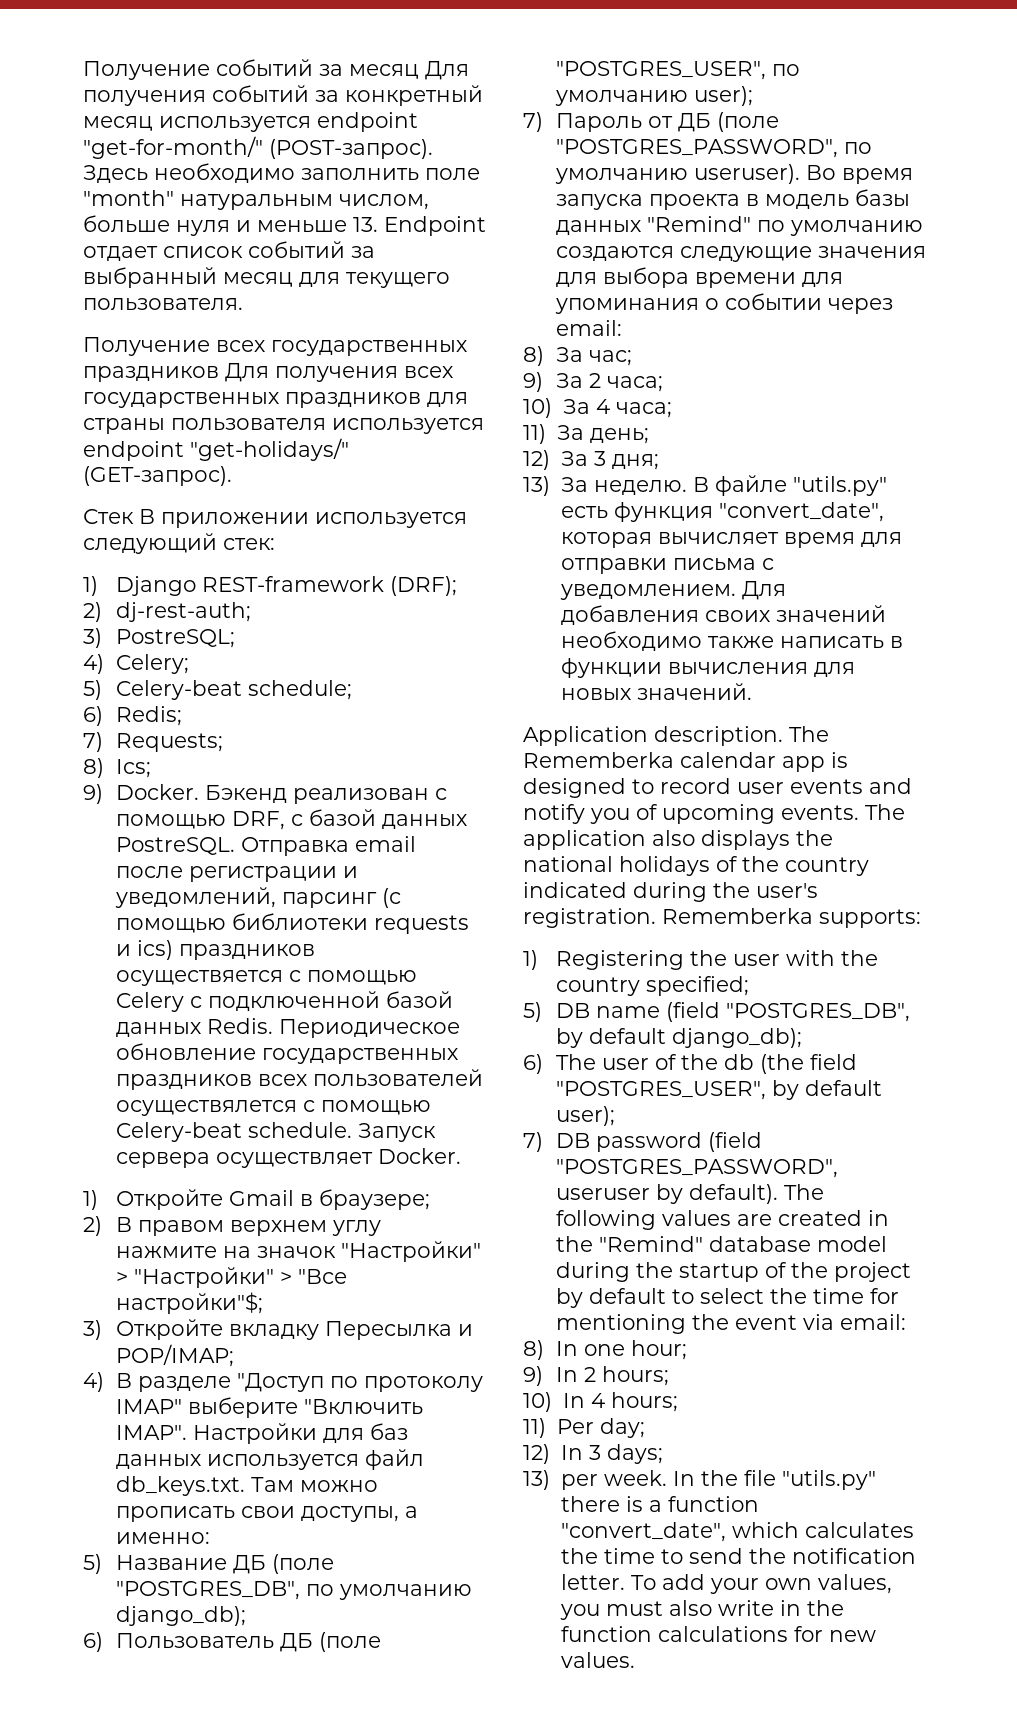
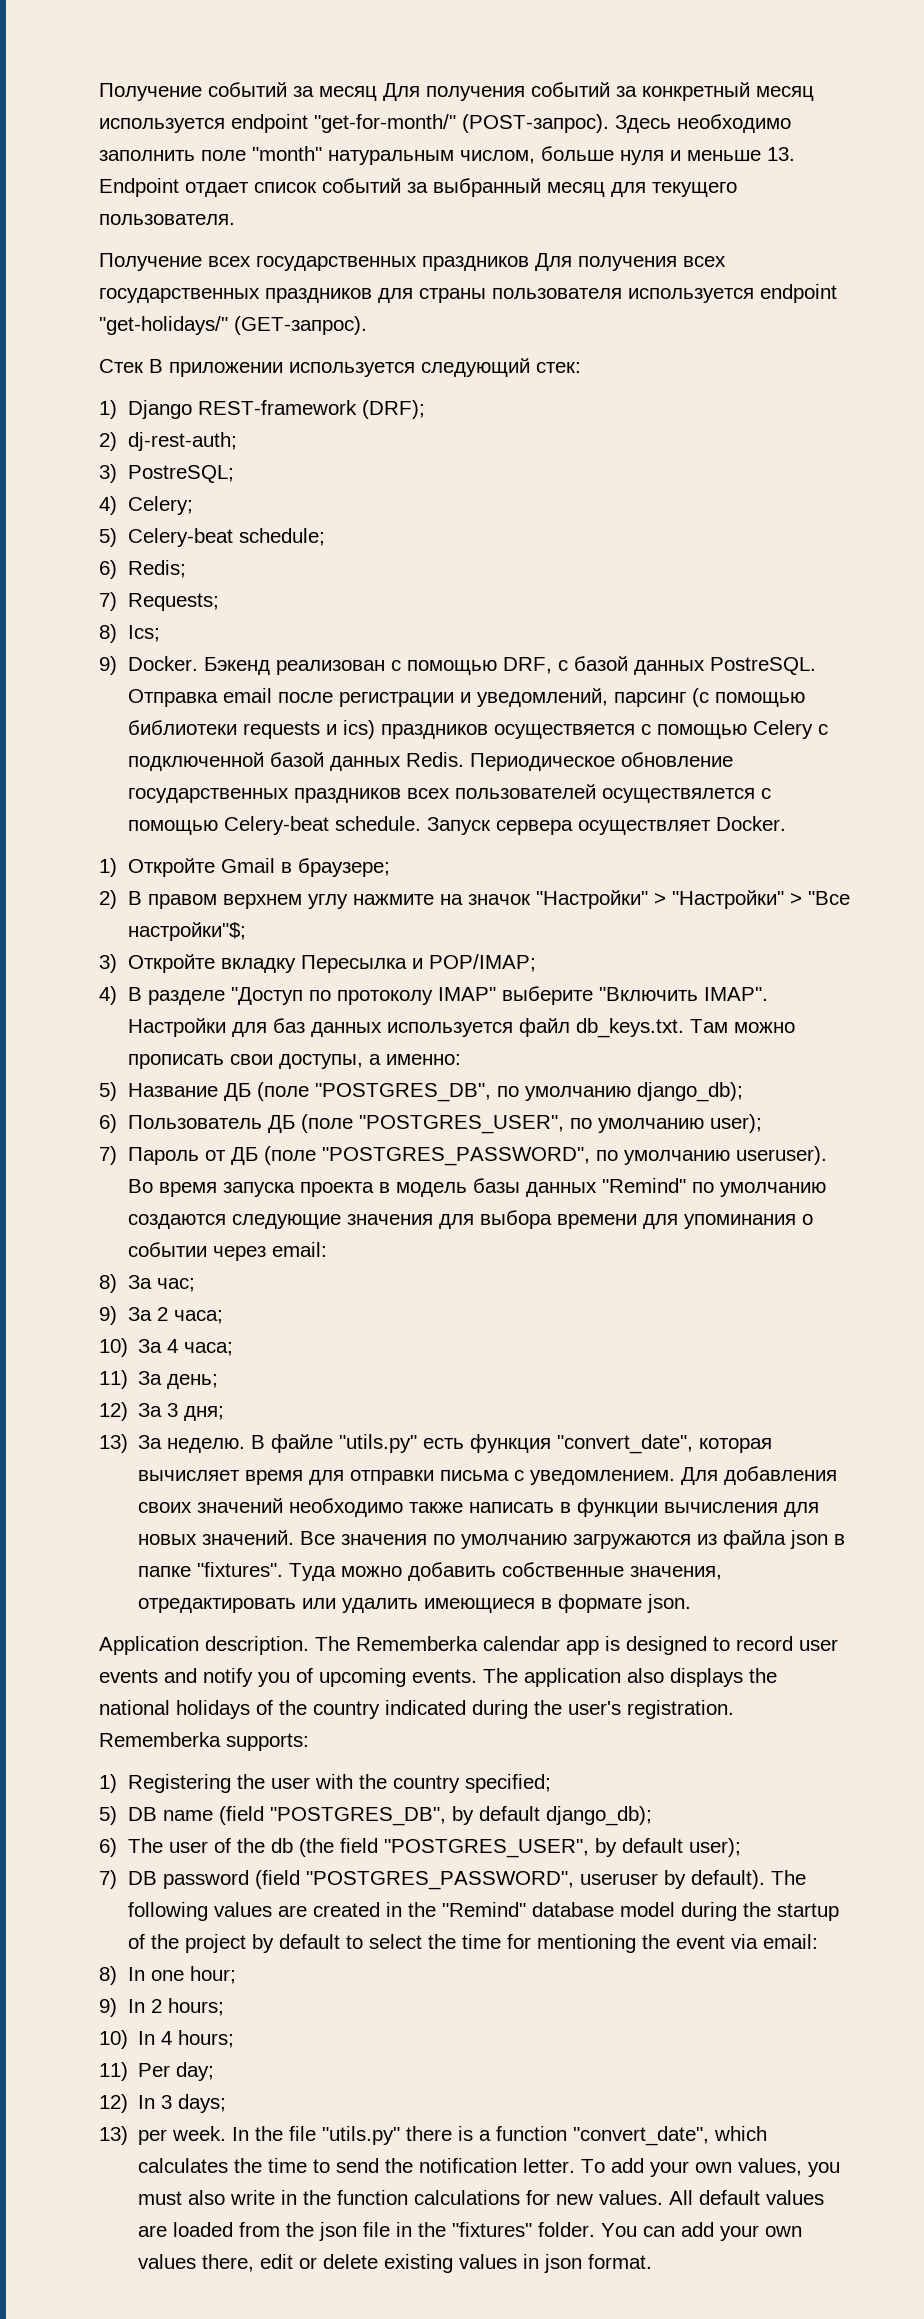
+ Все значения по умолчанию загружаются из файла json в папке "fixtures". Туда можно добавить собственные значения, отредактировать или удалить имеющиеся в формате json.
+ All default values are loaded from the json file in the "fixtures" folder. You can add your own values there, edit or delete existing values in json format.

